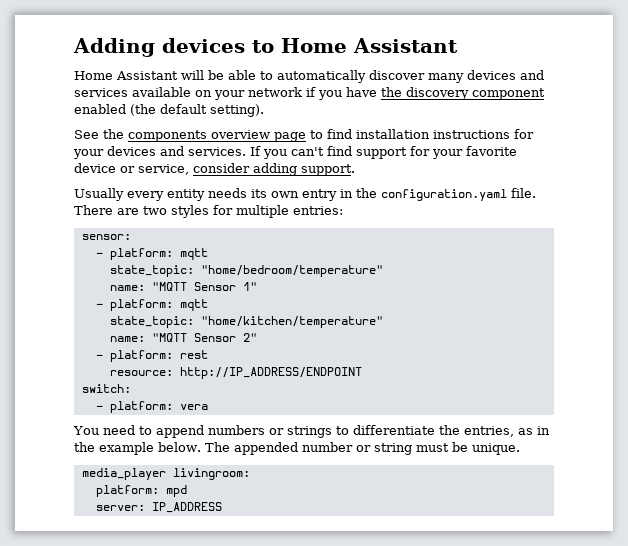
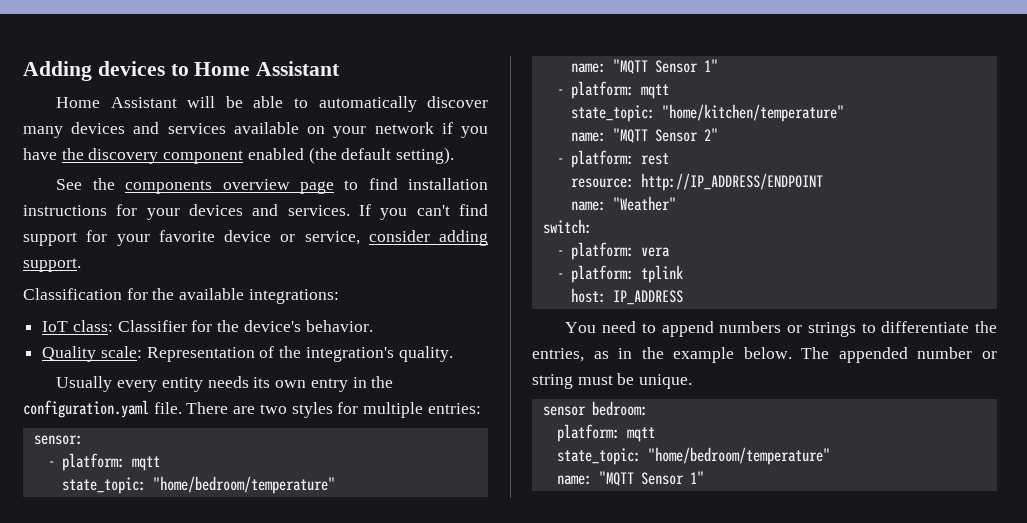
+ Classification for the available integrations:
+ IoT class: Classifier for the device's behavior.
+ Quality scale: Representation of the integration's quality.
+ name: "Weather"
+ - platform: tplink
+ host: IP_ADDRESS
- media_player livingroom:
- platform: mpd
- server: IP_ADDRESS
+ sensor bedroom:
+ platform: mqtt
+ state_topic: "home/bedroom/temperature"
+ name: "MQTT Sensor 1"

